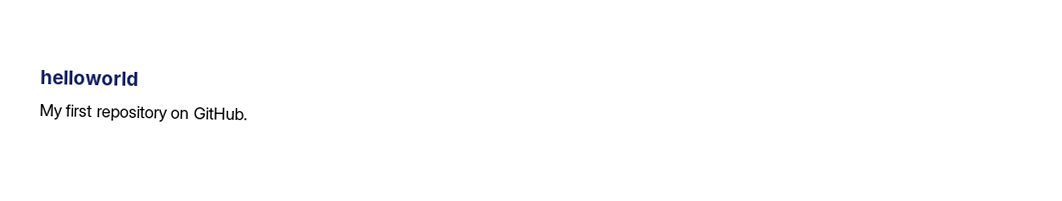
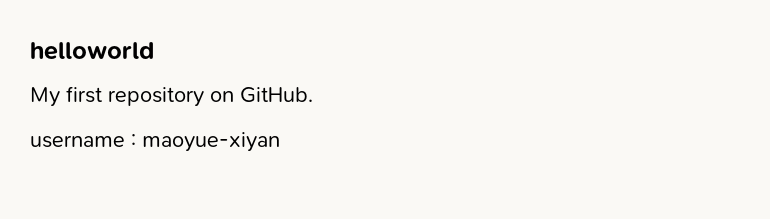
+ username : maoyue-xiyan

